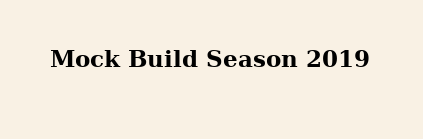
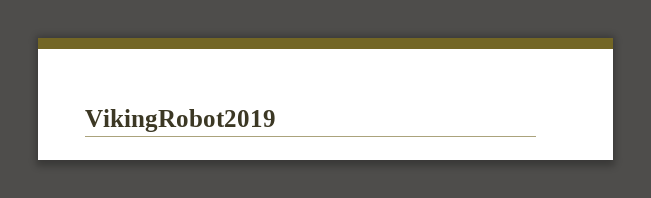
- Mock Build Season 2019
+ VikingRobot2019

